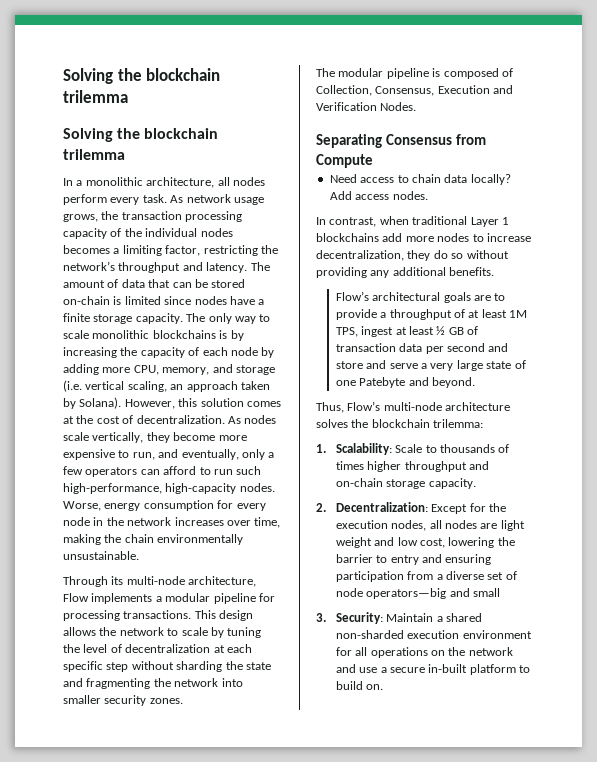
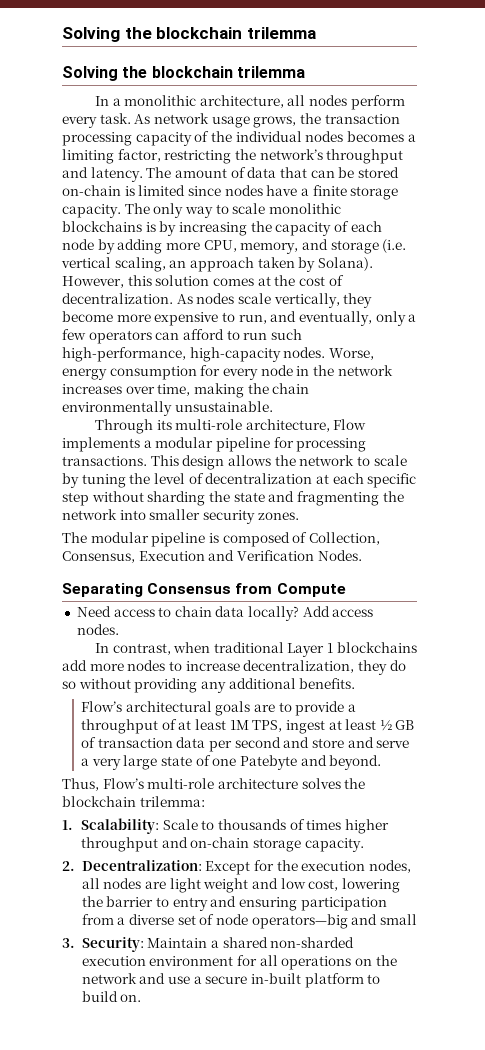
- Through its multi-node architecture, Flow implements a modular pipeline for processing transactions.
+ Through its multi-role architecture, Flow implements a modular pipeline for processing transactions.
- Thus, Flow’s multi-node architecture solves the blockchain trilemma:
+ Thus, Flow’s multi-role architecture solves the blockchain trilemma:

